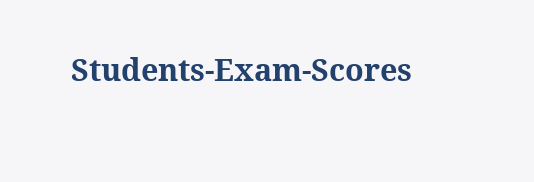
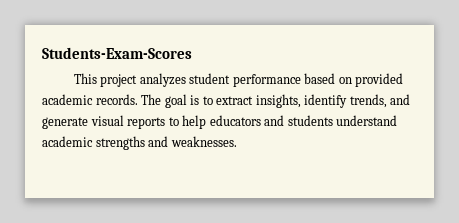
+ This project analyzes student performance based on provided academic records. The goal is to extract insights, identify trends, and generate visual reports to help educators and students understand academic strengths and weaknesses.

